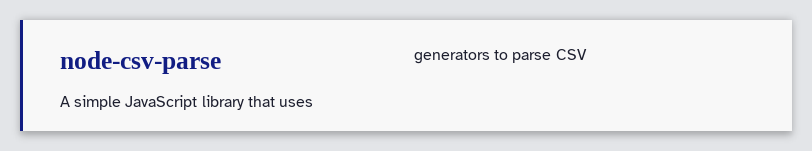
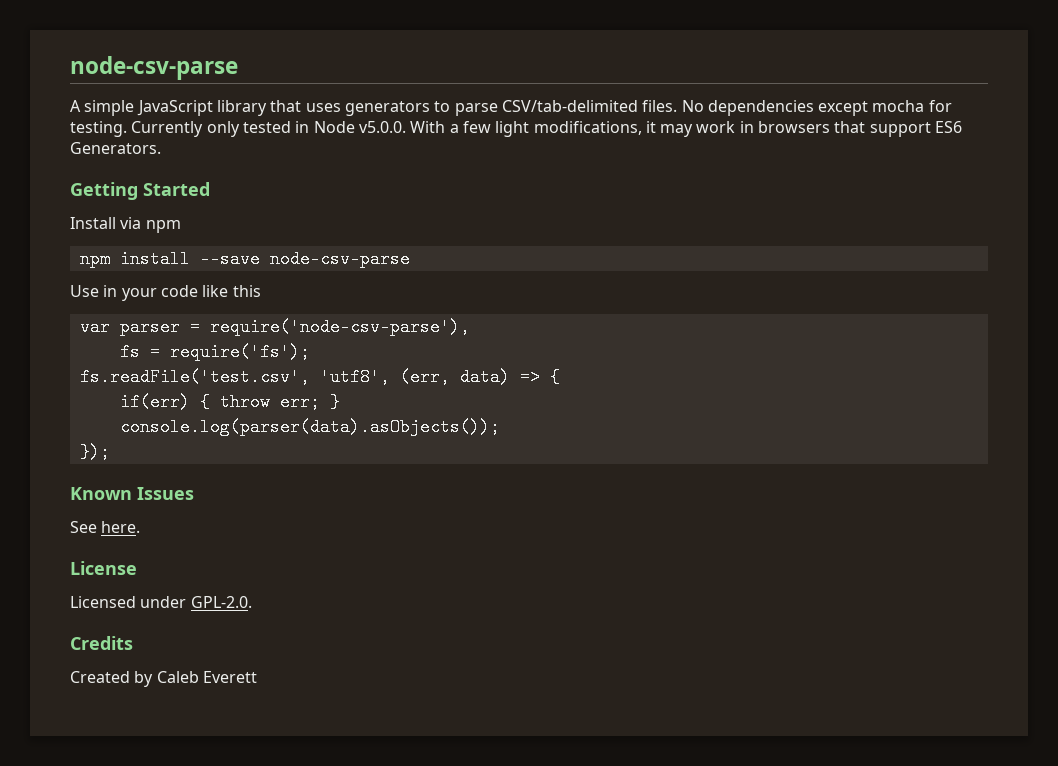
- A simple JavaScript library that uses generators to parse CSV
+ A simple JavaScript library that uses generators to parse CSV/tab-delimited files. No dependencies except mocha for testing. Currently only tested in Node v5.0.0. With a few light modifications, it may work in browsers that support ES6 Generators.
+ Getting Started
+ Install via npm
+ npm install --save node-csv-parse
+ Use in your code like this
+ var parser = require('node-csv-parse'),
+ fs = require('fs');
+ fs.readFile('test.csv', 'utf8', (err, data) => {
+ if(err) { throw err; }
+ console.log(parser(data).asObjects());
+ });
+ Known Issues
+ See here.
+ License
+ Licensed under GPL-2.0.
+ Credits
+ Created by Caleb Everett

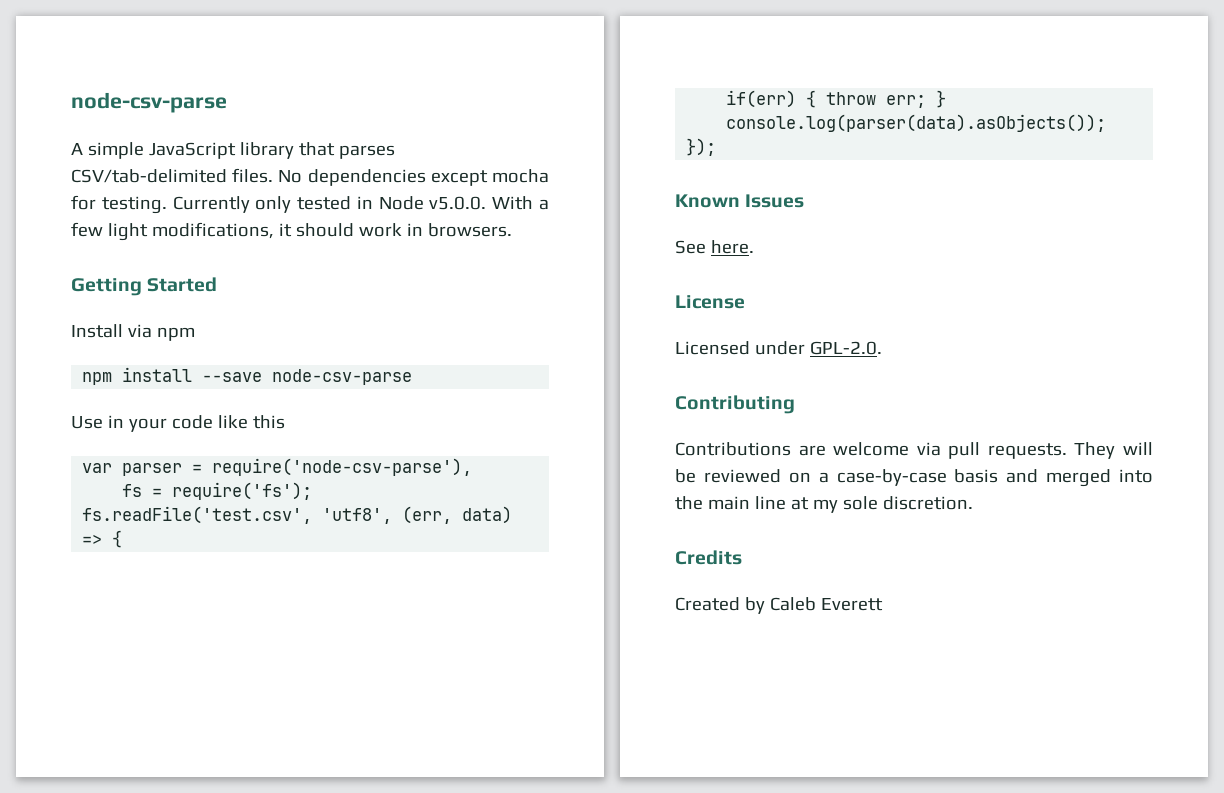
- A simple JavaScript library that uses generators to parse CSV/tab-delimited files.
+ A simple JavaScript library that parses CSV/tab-delimited files.
- Currently only tested in Node v5.0.0. With a few light modifications, it may work in browsers that support ES6 Generators.
+ Currently only tested in Node v5.0.0. With a few light modifications, it should work in browsers.
+ Contributing
+ Contributions are welcome via pull requests. They will be reviewed on a case-by-case basis and merged into the main line at my sole discretion.

